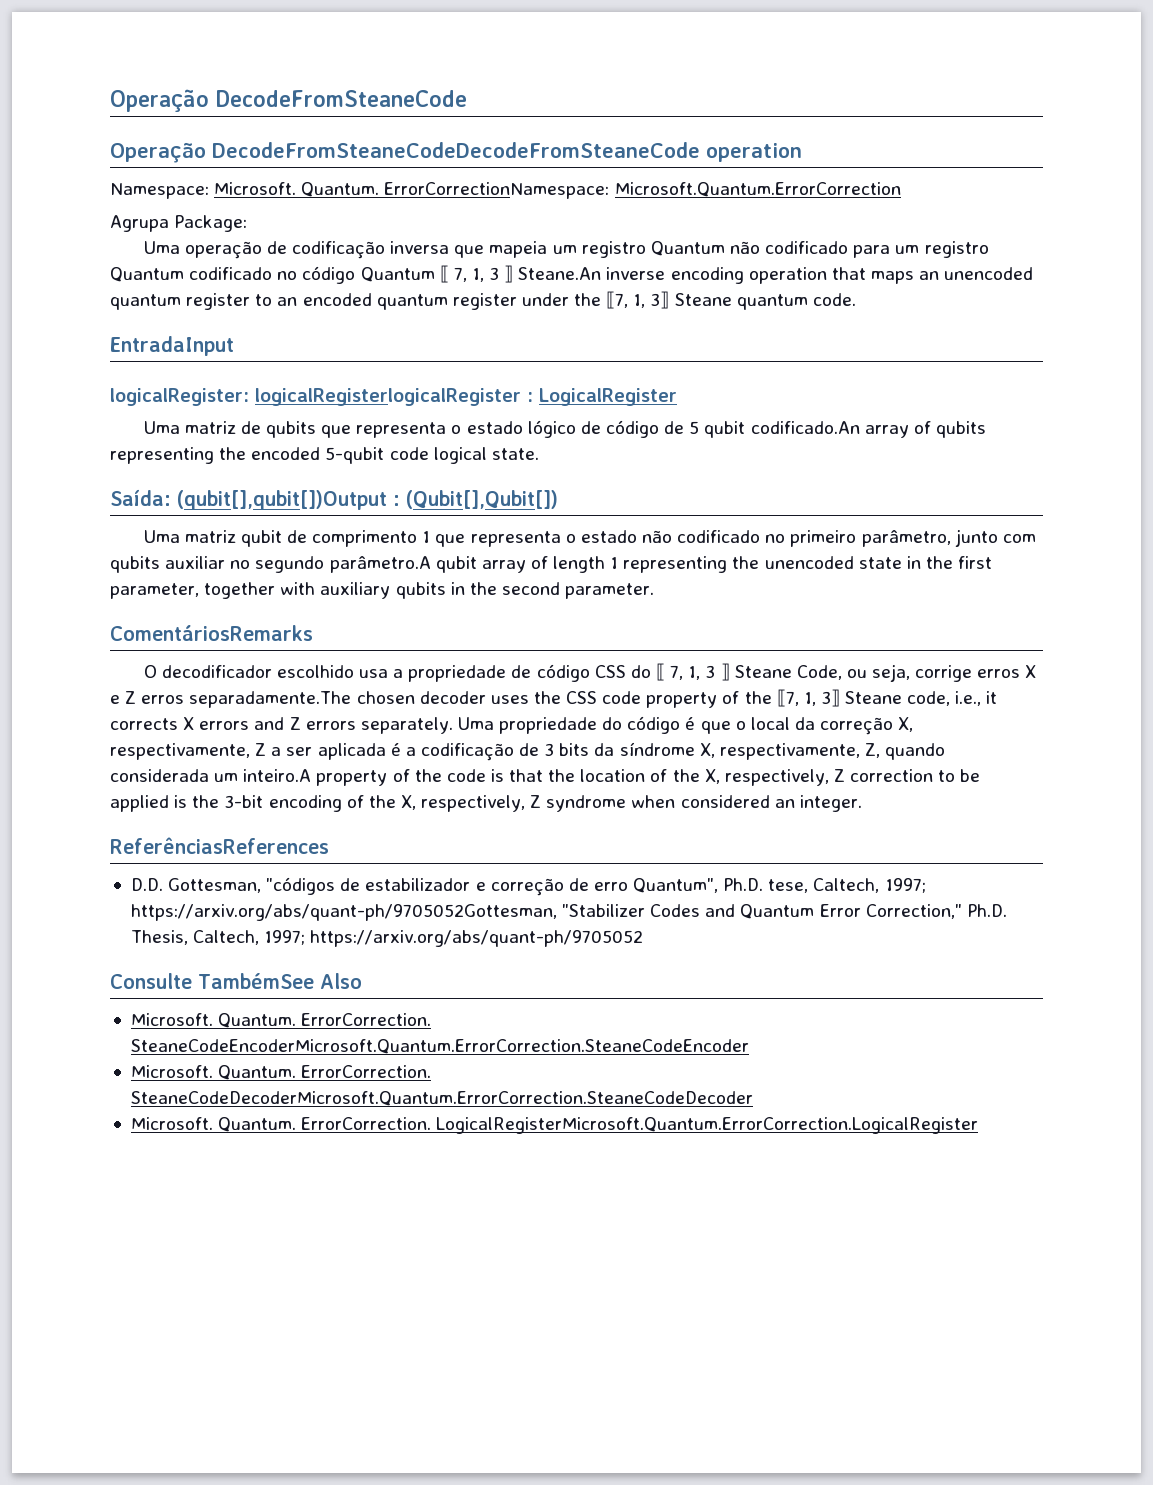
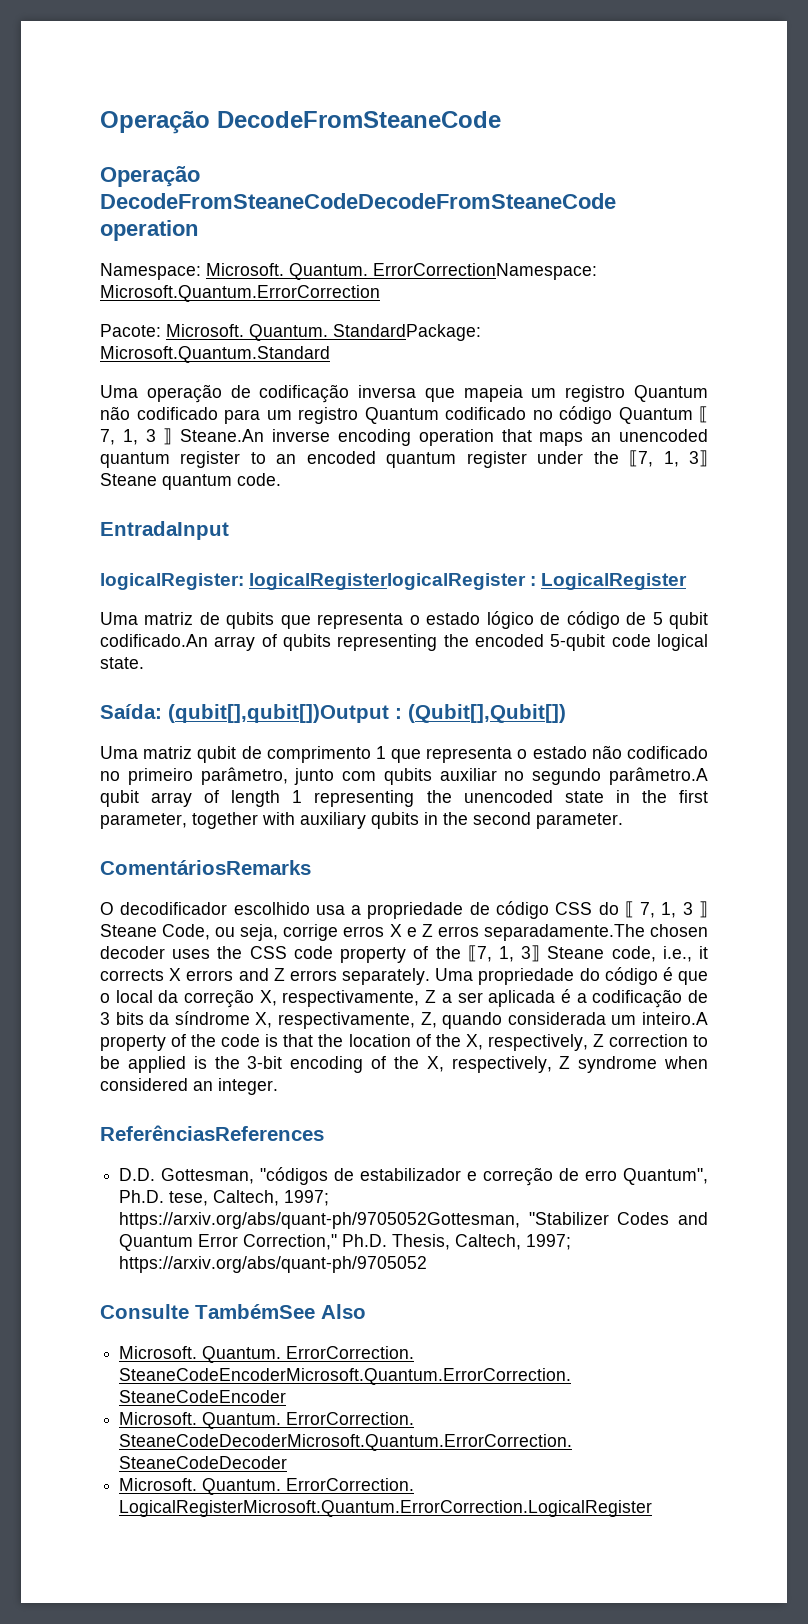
- Agrupa Package:
+ Pacote: Microsoft. Quantum. StandardPackage: Microsoft.Quantum.Standard

